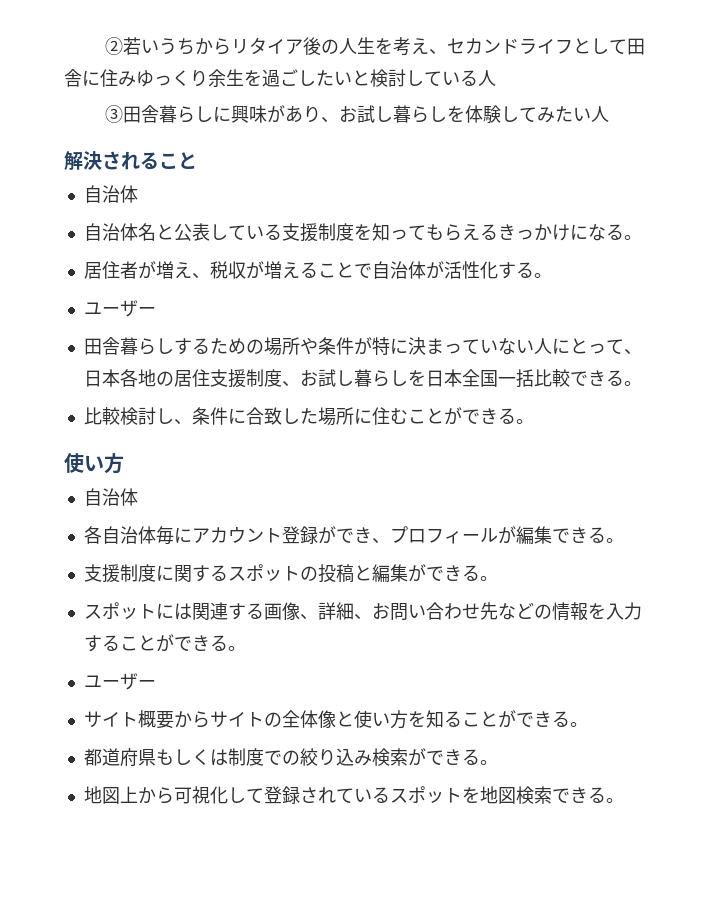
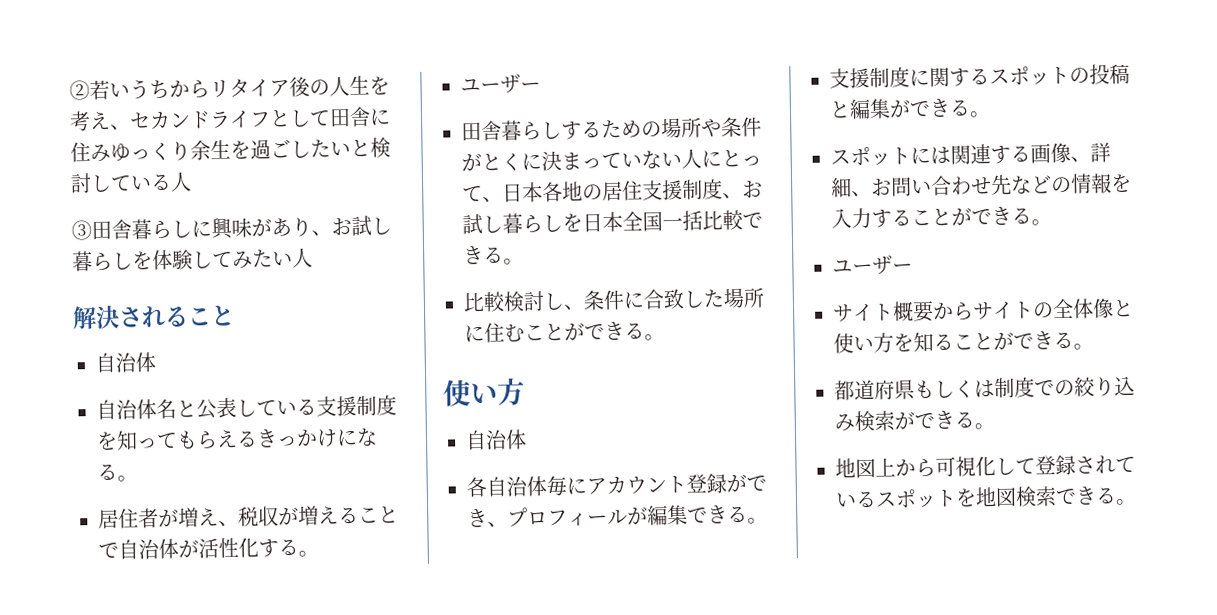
- 田舎暮らしするための場所や条件が特に決まっていない人にとって、日本各地の居住支援制度、お試し暮らしを日本全国一括比較できる。
+ 田舎暮らしするための場所や条件がとくに決まっていない人にとって、日本各地の居住支援制度、お試し暮らしを日本全国一括比較できる。

